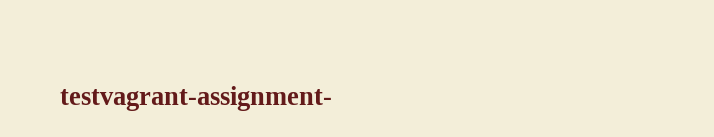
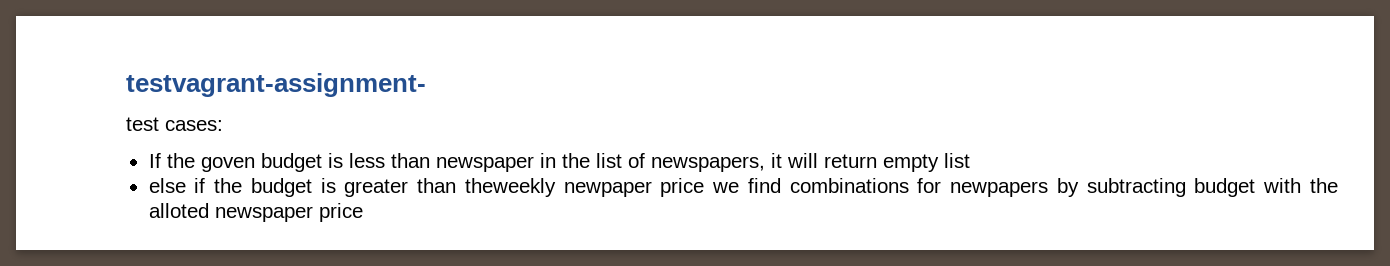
+ test cases:
+ If the goven budget is less than newspaper in the list of newspapers, it will return empty list
+ else if the budget is greater than theweekly newpaper price we find combinations for newpapers by subtracting budget with the alloted newspaper price

